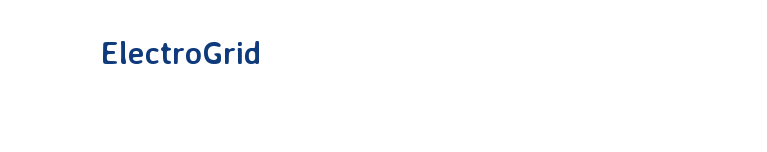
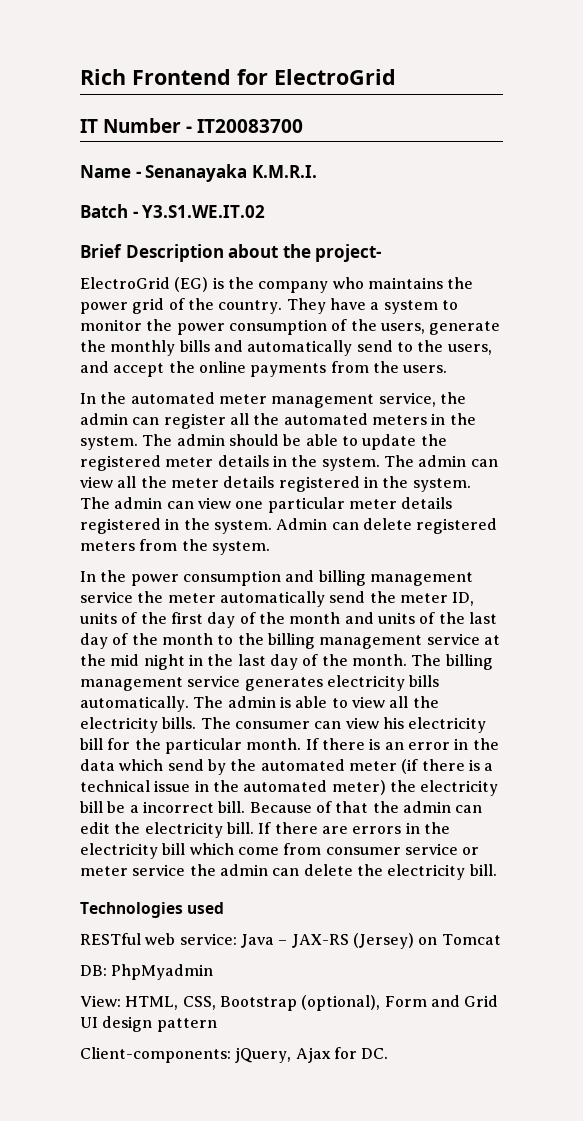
- ElectroGrid
+ Rich Frontend for ElectroGrid
+ IT Number - IT20083700
+ Name - Senanayaka K.M.R.I.
+ Batch - Y3.S1.WE.IT.02
+ Brief Description about the project-
+ ElectroGrid (EG) is the company who maintains the power grid of the country. They have a system to monitor the power consumption of the users, generate the monthly bills and automatically send to the users, and accept the online payments from the users.
+ In the automated meter management service, the admin can register all the automated meters in the system. The admin should be able to update the registered meter details in the system. The admin can view all the meter details registered in the system. The admin can view one particular meter details registered in the system. Admin can delete registered meters from the system.
+ In the power consumption and billing management service the meter automatically send the meter ID, units of the first day of the month and units of the last day of the month to the billing management service at the mid night in the last day of the month. The billing management service generates electricity bills automatically. The admin is able to view all the electricity bills. The consumer can view his electricity bill for the particular month. If there is an error in the data which send by the automated meter (if there is a technical issue in the automated meter) the electricity bill be a incorrect bill. Because of that the admin can edit the electricity bill. If there are errors in the electricity bill which come from consumer service or meter service the admin can delete the electricity bill.
+ Technologies used
+ RESTful web service: Java – JAX-RS (Jersey) on Tomcat
+ DB: PhpMyadmin
+ View: HTML, CSS, Bootstrap (optional), Form and Grid UI design pattern
+ Client-components: jQuery, Ajax for DC.

